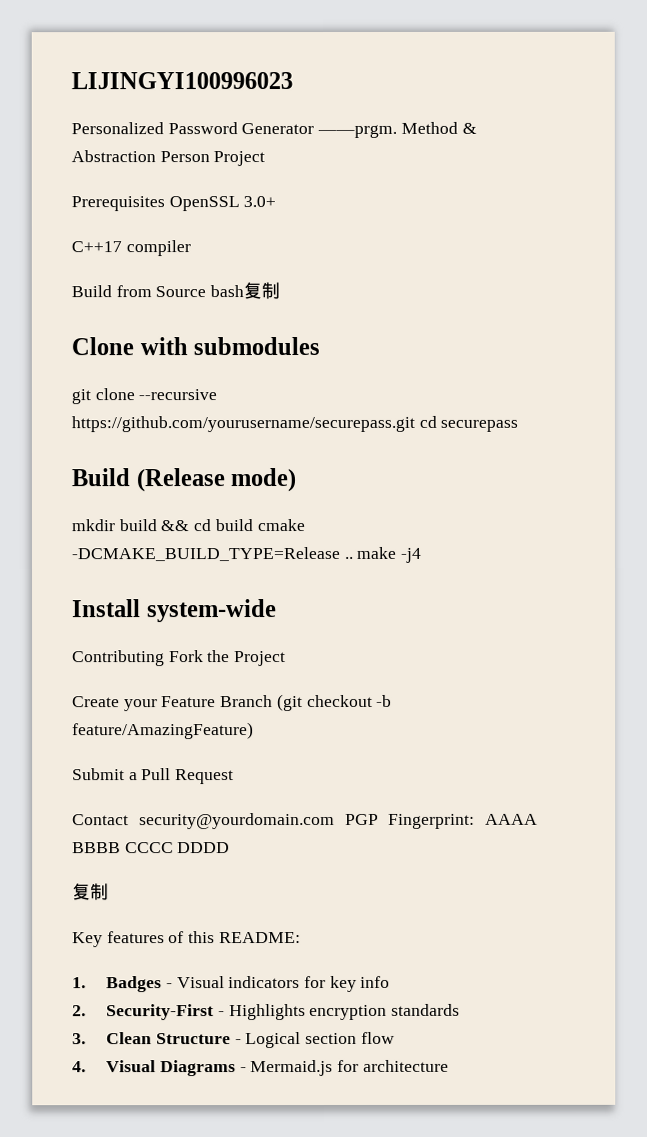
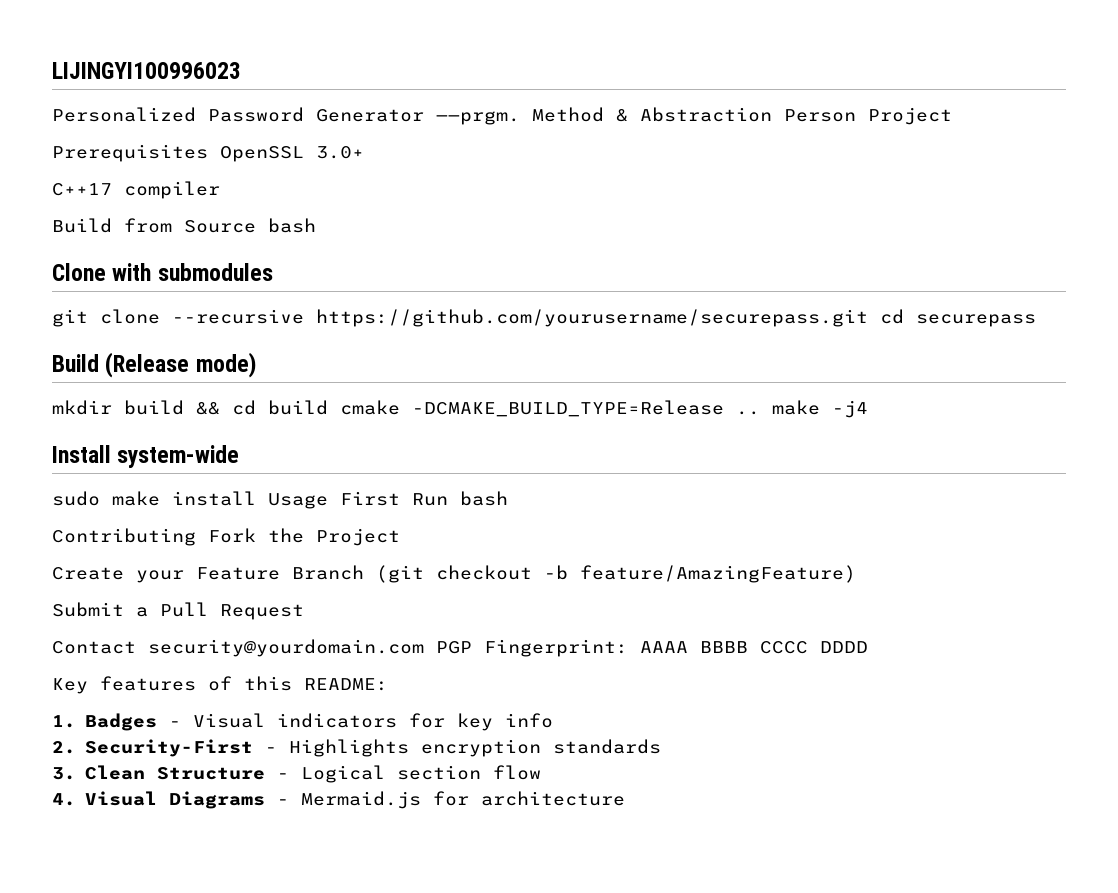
- Build from Source bash复制
+ Build from Source bash
+ sudo make install Usage First Run bash
  Contact security@yourdomain.com PGP Fingerprint: AAAA BBBB CCCC DDDD
- 复制

